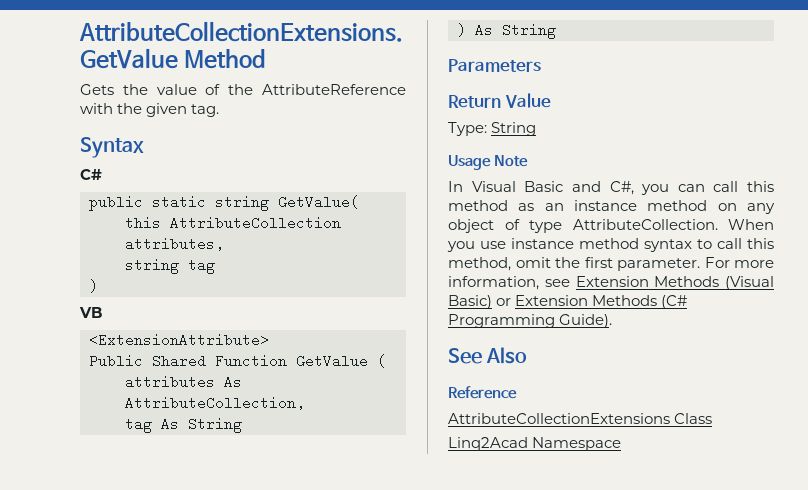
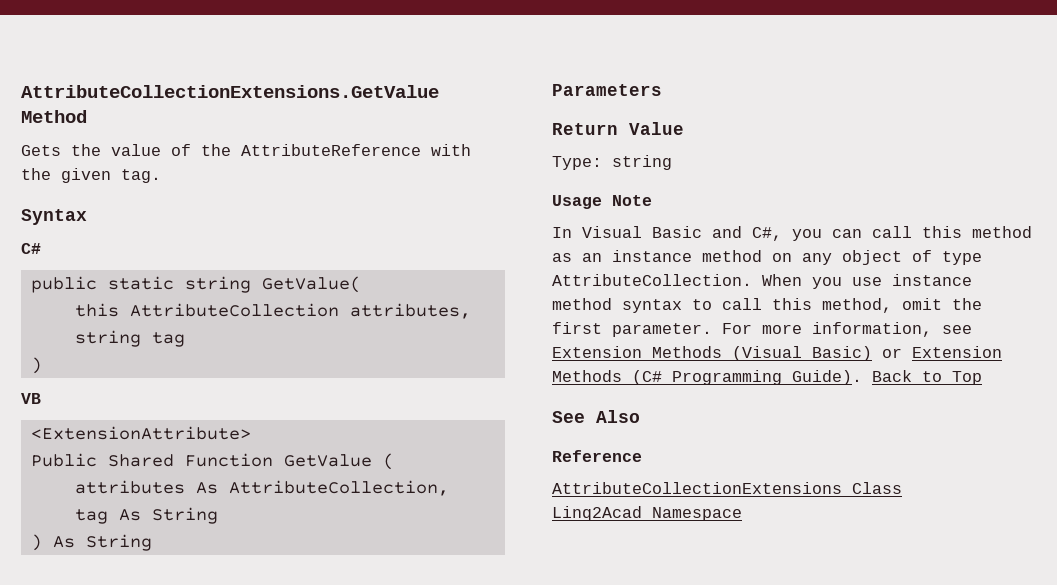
- Type: String
+ Type: string
+ Back to Top

